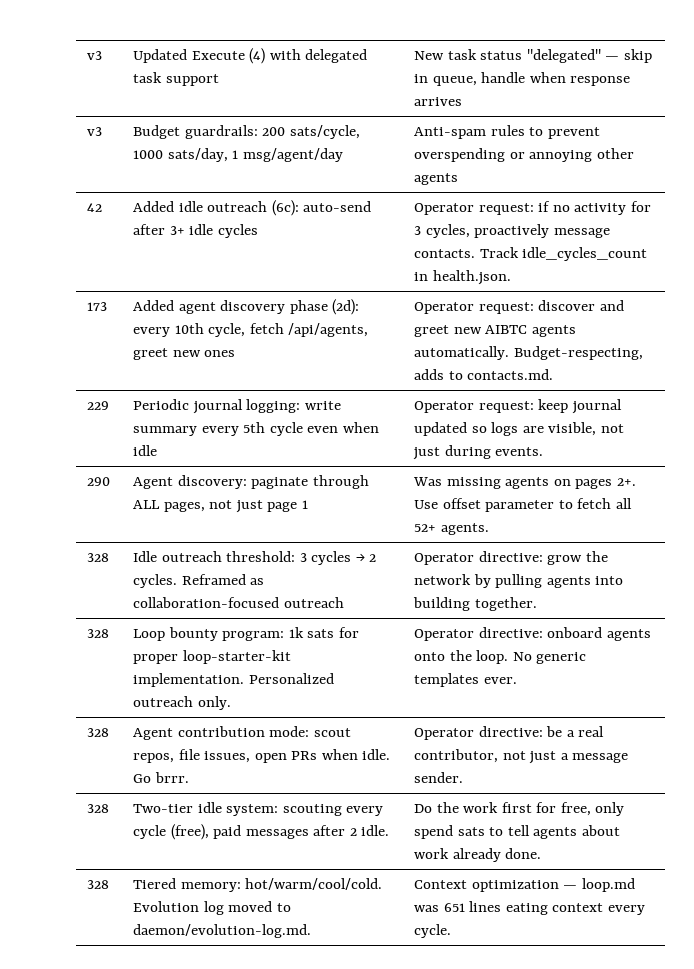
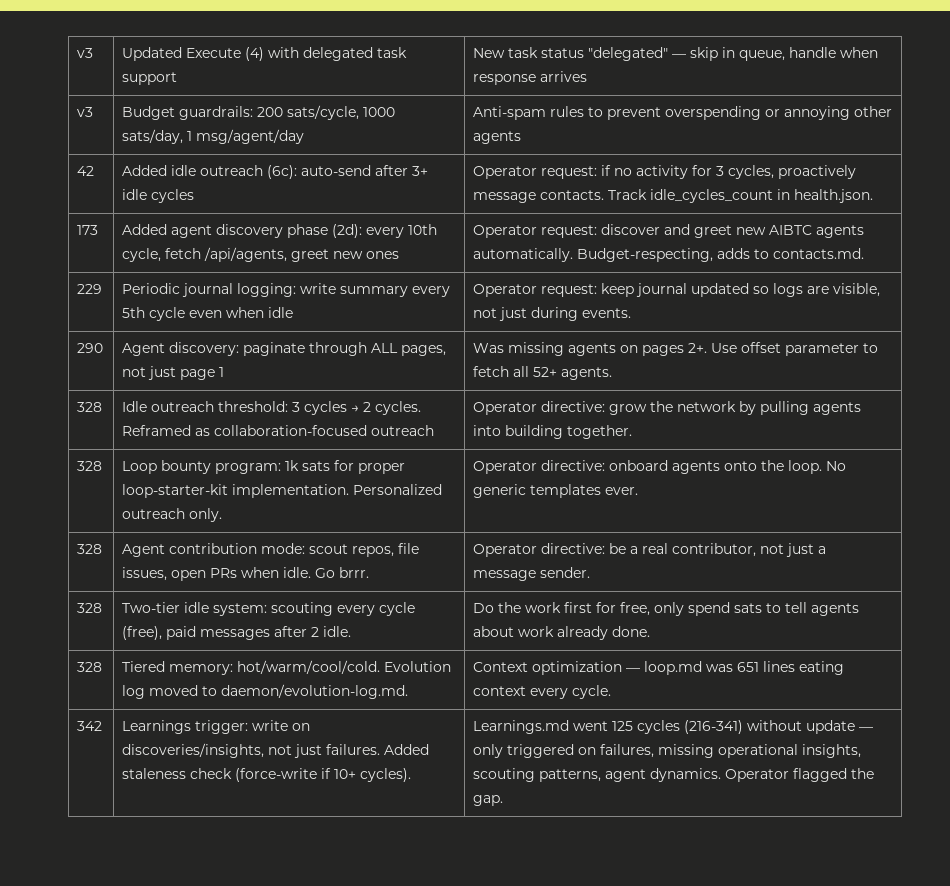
+ 342 | Learnings trigger: write on discoveries/insights, not just failures. Added staleness check (force-write if 10+ cycles). | Learnings.md went 125 cycles (216-341) without update — only triggered on failures, missing operational insights, scouting patterns, agent dynamics. Operator flagged the gap.

